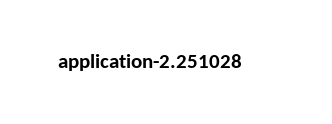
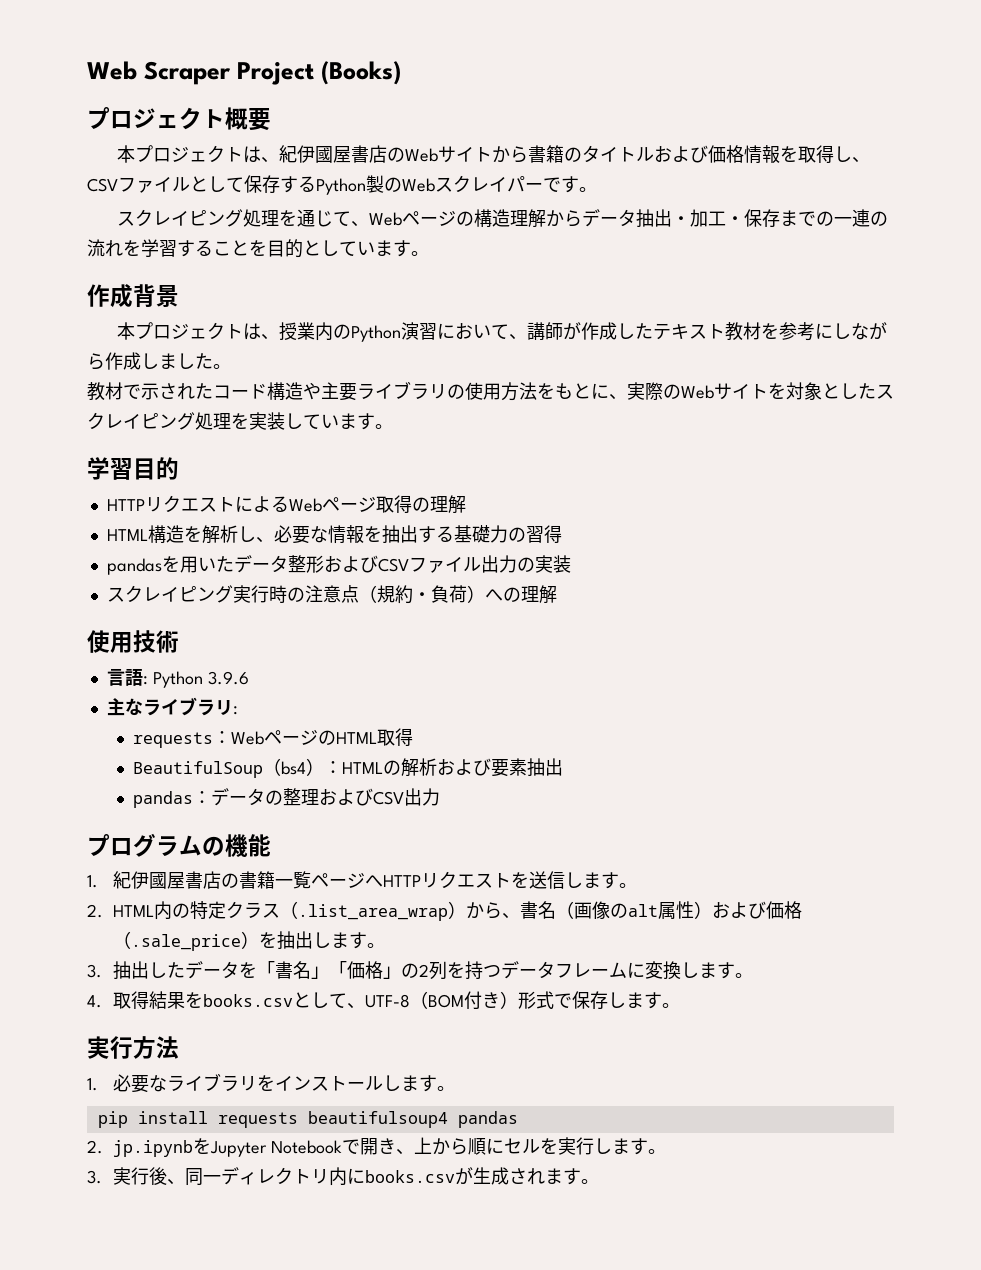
- application-2.251028
+ Web Scraper Project (Books)
+ プロジェクト概要
+ 本プロジェクトは、紀伊國屋書店のWebサイトから書籍のタイトルおよび価格情報を取得し、CSVファイルとして保存するPython製のWebスクレイパーです。
+ スクレイピング処理を通じて、Webページの構造理解からデータ抽出・加工・保存までの一連の流れを学習することを目的としています。
+ 作成背景
+ 本プロジェクトは、授業内のPython演習において、講師が作成したテキスト教材を参考にしながら作成しました。
+ 教材で示されたコード構造や主要ライブラリの使用方法をもとに、実際のWebサイトを対象としたスクレイピング処理を実装しています。
+ 学習目的
+ HTTPリクエストによるWebページ取得の理解
+ HTML構造を解析し、必要な情報を抽出する基礎力の習得
+ pandasを用いたデータ整形およびCSVファイル出力の実装
+ スクレイピング実行時の注意点（規約・負荷）への理解
+ 使用技術
+ 言語: Python 3.9.6
+ 主なライブラリ:
+ requests：WebページのHTML取得
+ BeautifulSoup（bs4）：HTMLの解析および要素抽出
+ pandas：データの整理およびCSV出力
+ プログラムの機能
+ 1.紀伊國屋書店の書籍一覧ページへHTTPリクエストを送信します。
+ 2. HTML内の特定クラス（.list_area_wrap）から、書名（画像のalt属性）および価格（.sale_price）を抽出します。
+ 3.抽出したデータを「書名」「価格」の2列を持つデータフレームに変換します。
+ 4.取得結果をbooks.csvとして、UTF-8（BOM付き）形式で保存します。
+ 実行方法
+ 1.必要なライブラリをインストールします。
+ pip install requests beautifulsoup4 pandas
+ 2. jp.ipynbをJupyter Notebookで開き、上から順にセルを実行します。
+ 3.実行後、同一ディレクトリ内にbooks.csvが生成されます。

